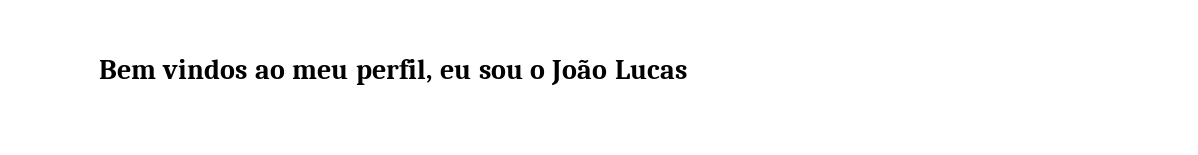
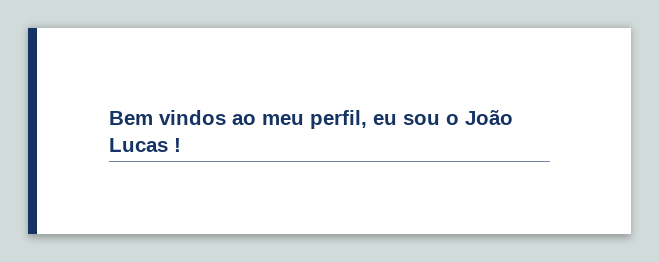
- Bem vindos ao meu perfil, eu sou o João Lucas
+ Bem vindos ao meu perfil, eu sou o João Lucas !

